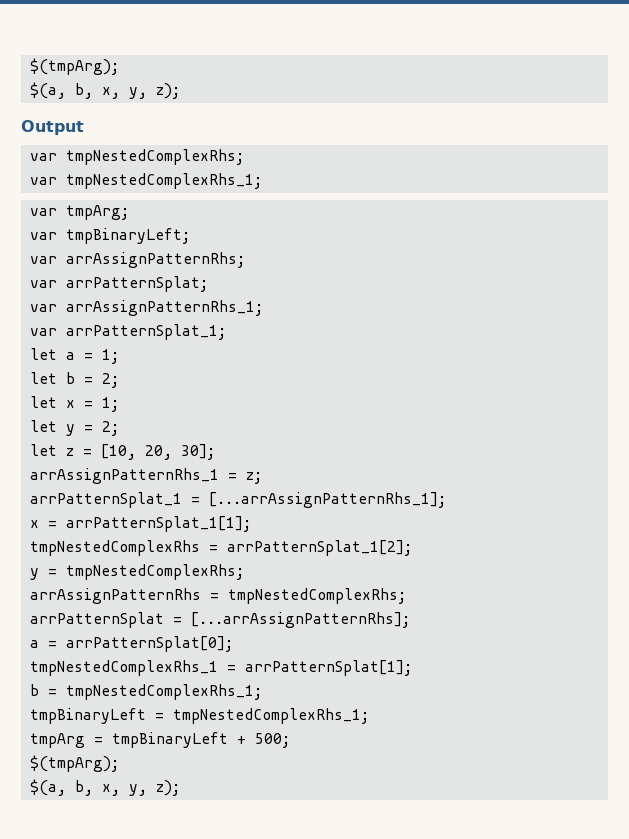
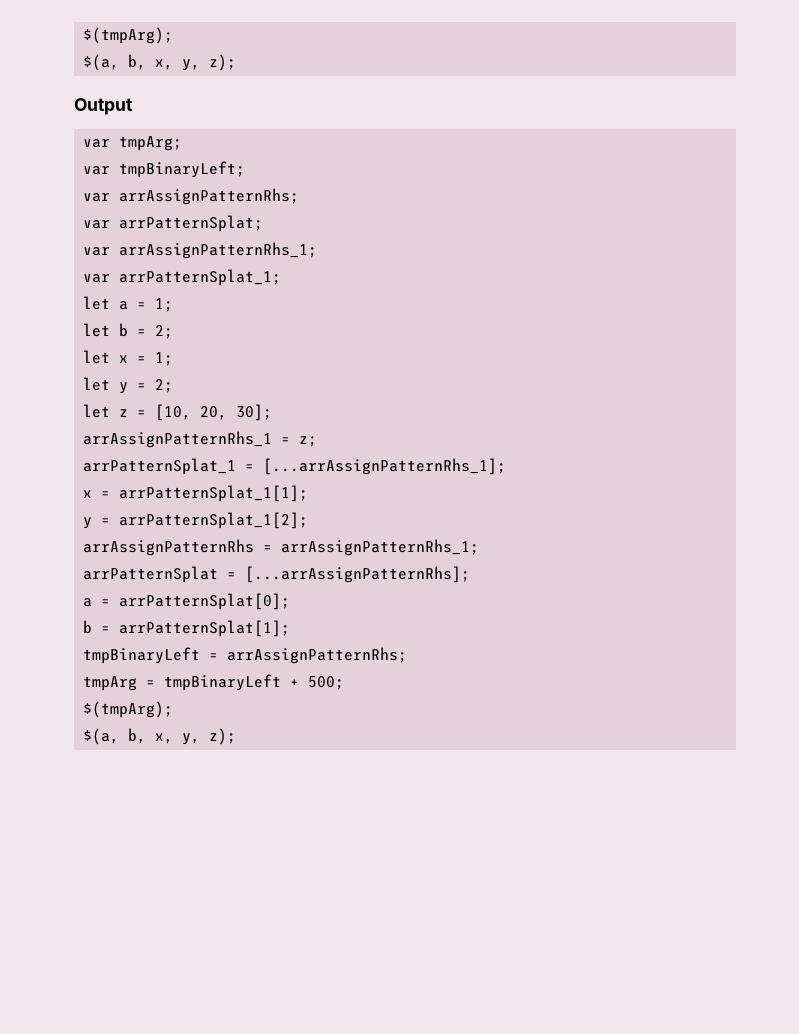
- var tmpNestedComplexRhs;
- var tmpNestedComplexRhs_1;
- tmpNestedComplexRhs = arrPatternSplat_1[2];
+ y = arrPatternSplat_1[2];
- y = tmpNestedComplexRhs;
- arrAssignPatternRhs = tmpNestedComplexRhs;
+ arrAssignPatternRhs = arrAssignPatternRhs_1;
- tmpNestedComplexRhs_1 = arrPatternSplat[1];
+ b = arrPatternSplat[1];
- b = tmpNestedComplexRhs_1;
- tmpBinaryLeft = tmpNestedComplexRhs_1;
+ tmpBinaryLeft = arrAssignPatternRhs;

